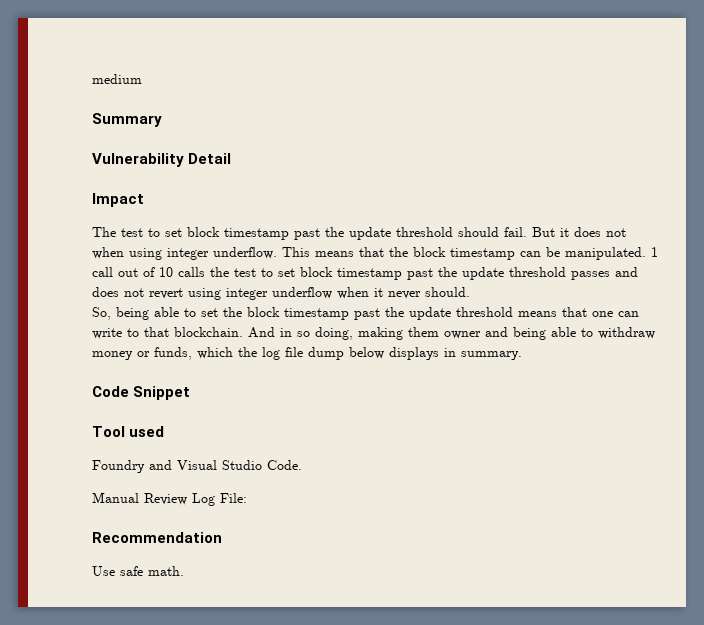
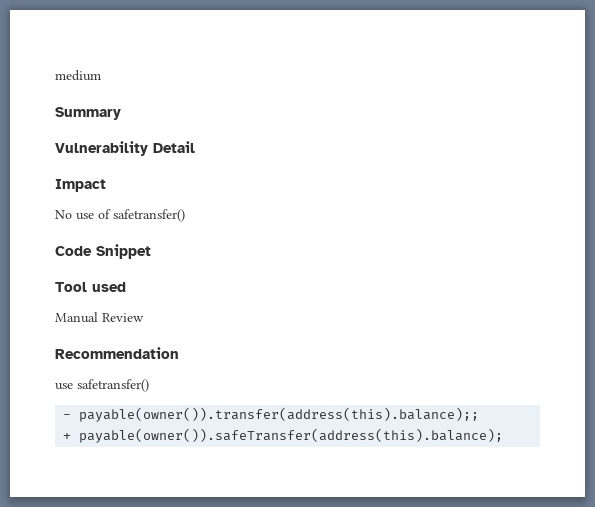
- The test to set block timestamp past the update threshold should fail. But it does not when using integer underflow. This means that the block timestamp can be manipulated. 1 call out of 10 calls the test to set block timestamp past the update threshold passes and does not revert using integer underflow when it never should.
- So, being able to set the block timestamp past the update threshold means that one can write to that blockchain. And in so doing, making them owner and being able to withdraw money or funds, which the log file dump below displays in summary.
+ No use of safetransfer()
- Foundry and Visual Studio Code.
- Manual Review Log File:
+ Manual Review
- Use safe math.
+ use safetransfer()
+ - payable(owner()).transfer(address(this).balance);;
+ + payable(owner()).safeTransfer(address(this).balance);

